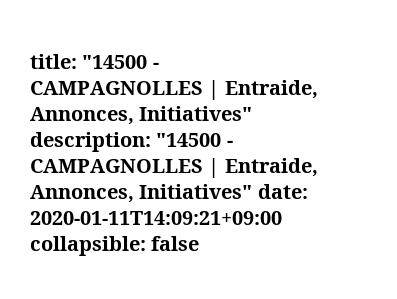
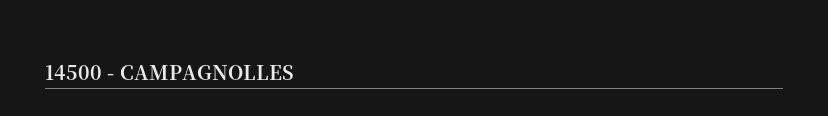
- title: "14500 - CAMPAGNOLLES | Entraide, Annonces, Initiatives" description: "14500 - CAMPAGNOLLES | Entraide, Annonces, Initiatives" date: 2020-01-11T14:09:21+09:00 collapsible: false
+ 14500 - CAMPAGNOLLES

